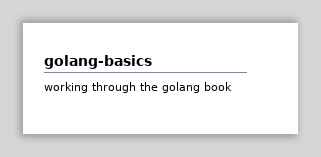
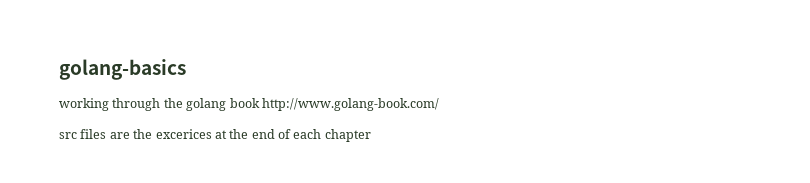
- working through the golang book
+ working through the golang book http://www.golang-book.com/
+ src files are the excerices at the end of each chapter

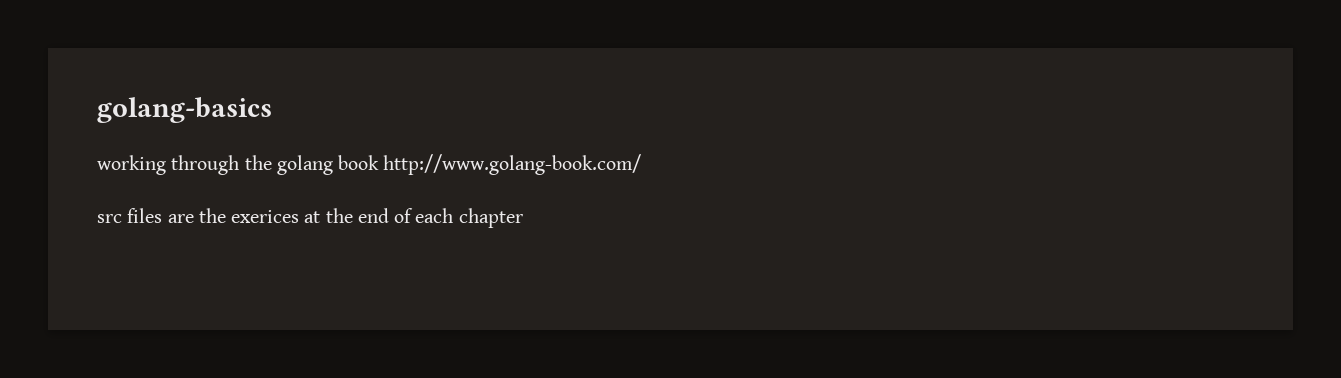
- src files are the excerices at the end of each chapter
+ src files are the exerices at the end of each chapter

